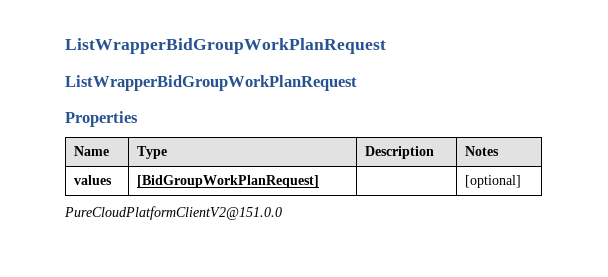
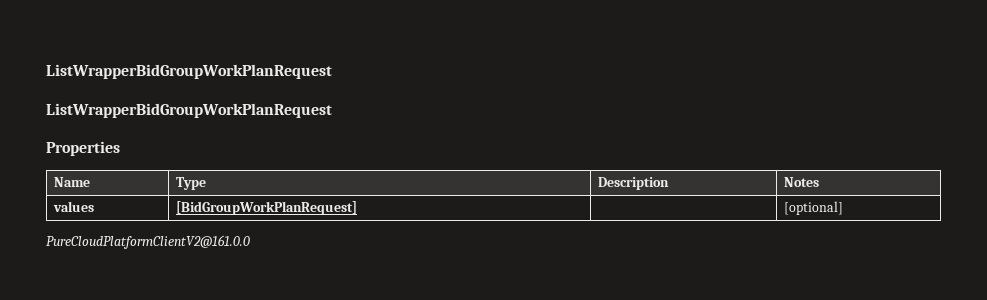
- PureCloudPlatformClientV2@151.0.0
+ PureCloudPlatformClientV2@161.0.0

